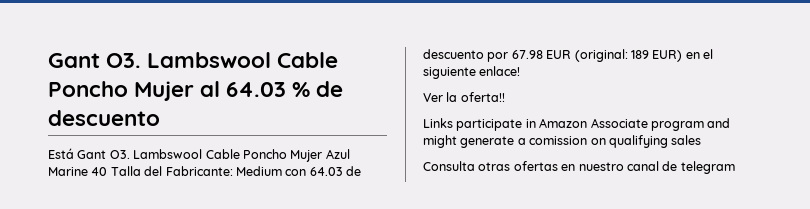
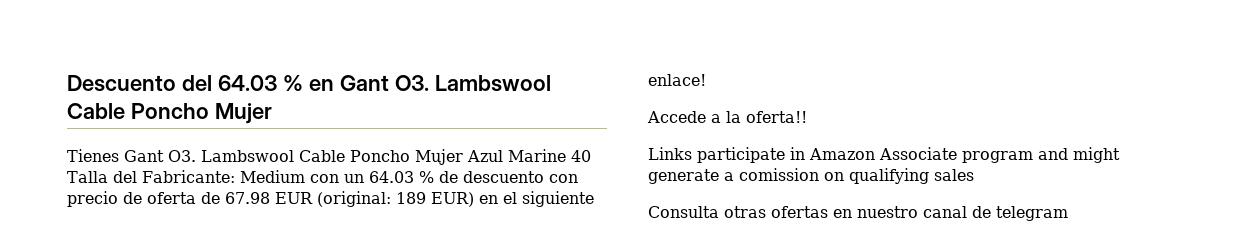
- Gant O3. Lambswool Cable Poncho Mujer al 64.03 % de descuento
- Está Gant O3. Lambswool Cable Poncho Mujer Azul Marine 40 Talla del Fabricante: Medium con 64.03 de descuento por 67.98 EUR (original: 189 EUR) en el siguiente enlace!
+ Descuento del 64.03 % en Gant O3. Lambswool Cable Poncho Mujer
+ Tienes Gant O3. Lambswool Cable Poncho Mujer Azul Marine 40 Talla del Fabricante: Medium con un 64.03 % de descuento con precio de oferta de 67.98 EUR (original: 189 EUR) en el siguiente enlace!
- Ver la oferta!!
+ Accede a la oferta!!

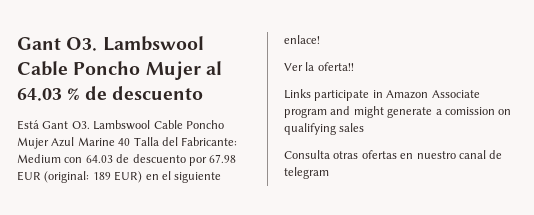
- Descuento del 64.03 % en Gant O3. Lambswool Cable Poncho Mujer
- Tienes Gant O3. Lambswool Cable Poncho Mujer Azul Marine 40 Talla del Fabricante: Medium con un 64.03 % de descuento con precio de oferta de 67.98 EUR (original: 189 EUR) en el siguiente enlace!
+ Gant O3. Lambswool Cable Poncho Mujer al 64.03 % de descuento
+ Está Gant O3. Lambswool Cable Poncho Mujer Azul Marine 40 Talla del Fabricante: Medium con 64.03 de descuento por 67.98 EUR (original: 189 EUR) en el siguiente enlace!
- Accede a la oferta!!
+ Ver la oferta!!

